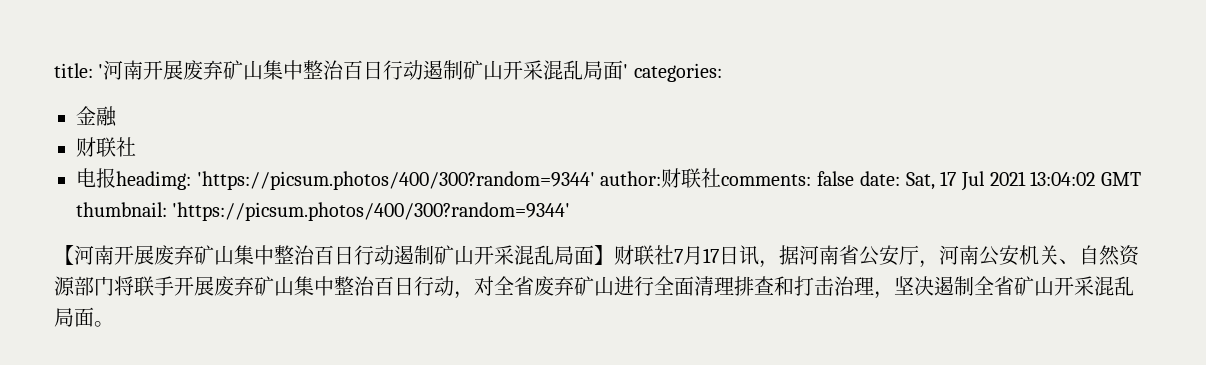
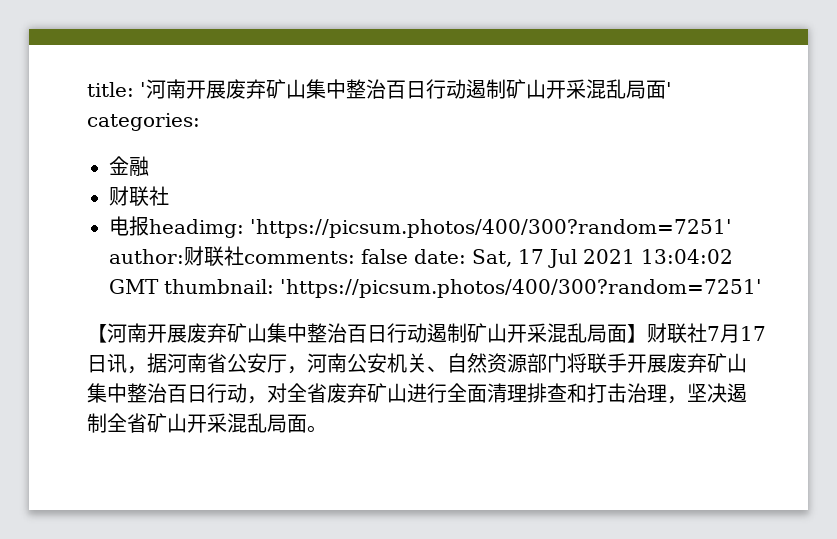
- 电报headimg: 'https://picsum.photos/400/300?random=9344' author:财联社comments: false date: Sat, 17 Jul 2021 13:04:02 GMT thumbnail: 'https://picsum.photos/400/300?random=9344'
+ 电报headimg: 'https://picsum.photos/400/300?random=7251' author:财联社comments: false date: Sat, 17 Jul 2021 13:04:02 GMT thumbnail: 'https://picsum.photos/400/300?random=7251'

